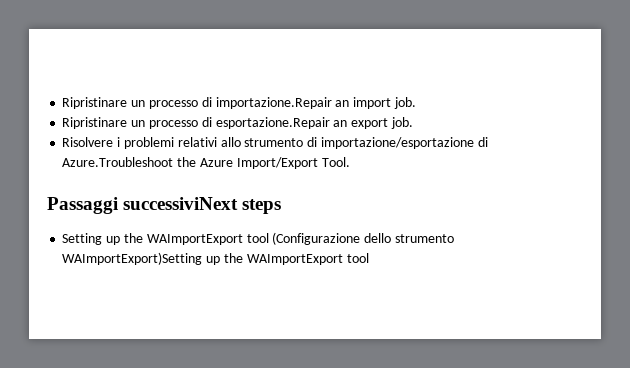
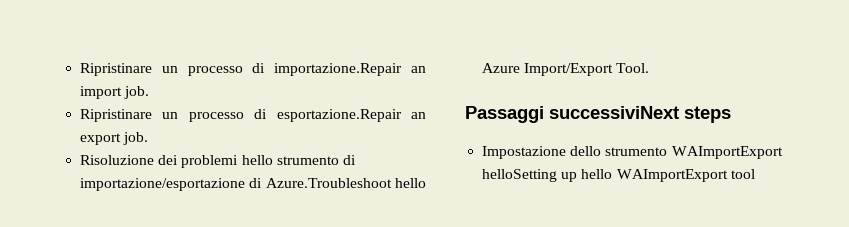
- Risolvere i problemi relativi allo strumento di importazione/esportazione di Azure.Troubleshoot the Azure Import/Export Tool.
+ Risoluzione dei problemi hello strumento di importazione/esportazione di Azure.Troubleshoot hello Azure Import/Export Tool.
- Setting up the WAImportExport tool (Configurazione dello strumento WAImportExport)Setting up the WAImportExport tool
+ Impostazione dello strumento WAImportExport helloSetting up hello WAImportExport tool

